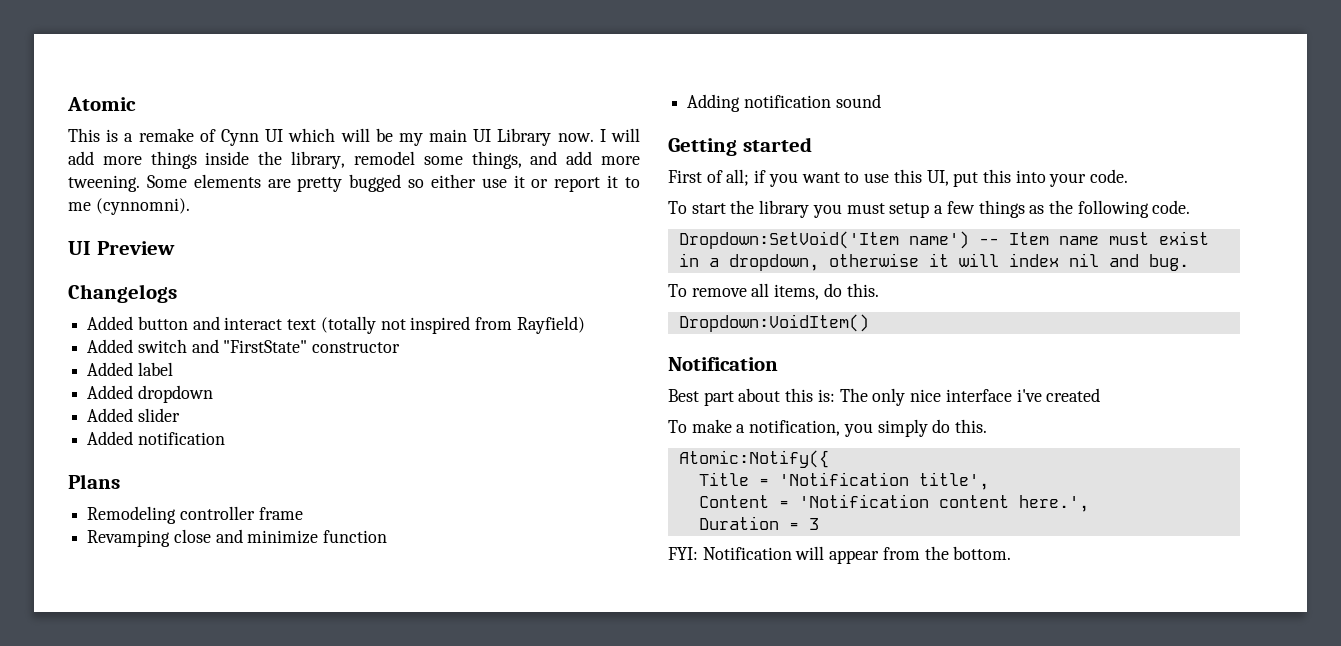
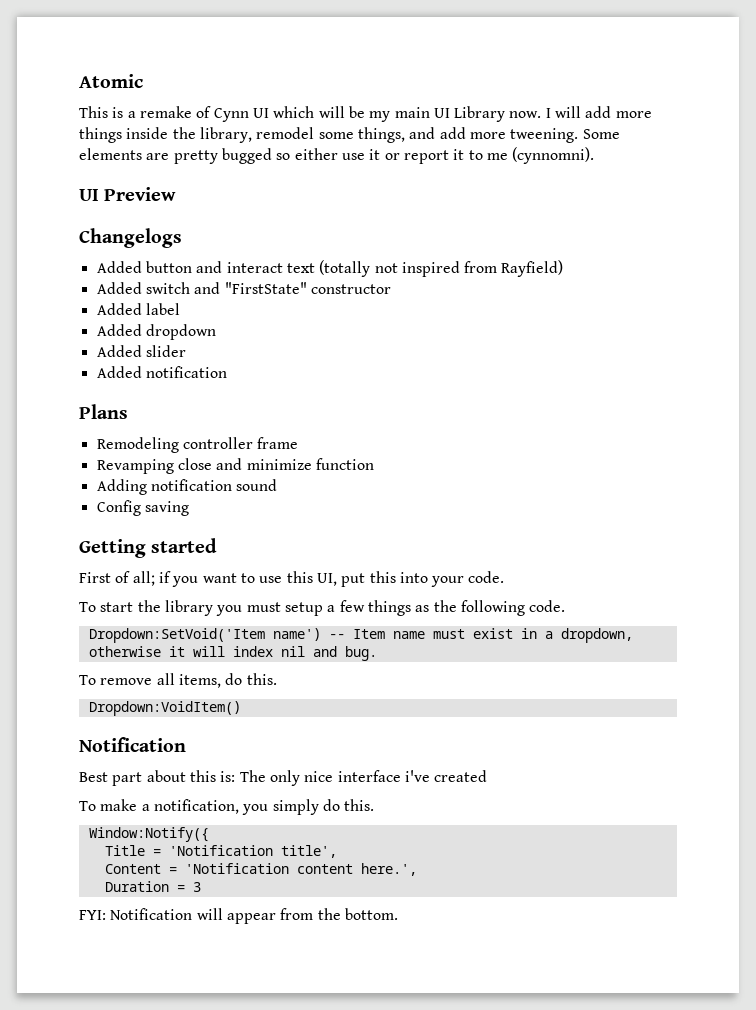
+ Config saving
- Atomic:Notify({
+ Window:Notify({

